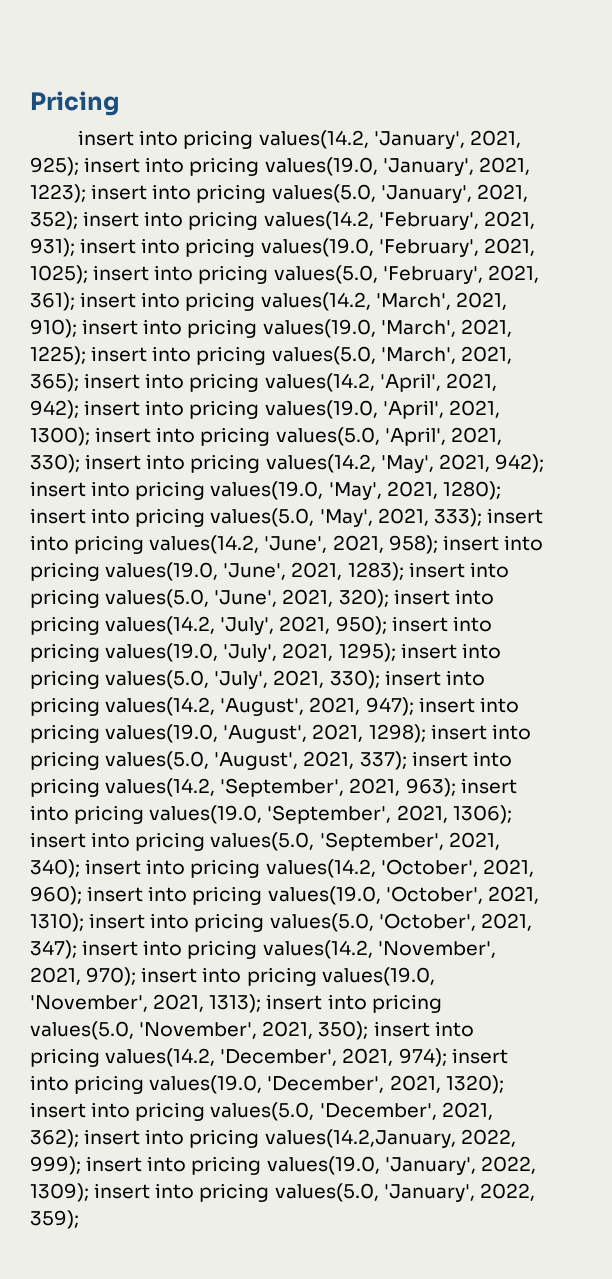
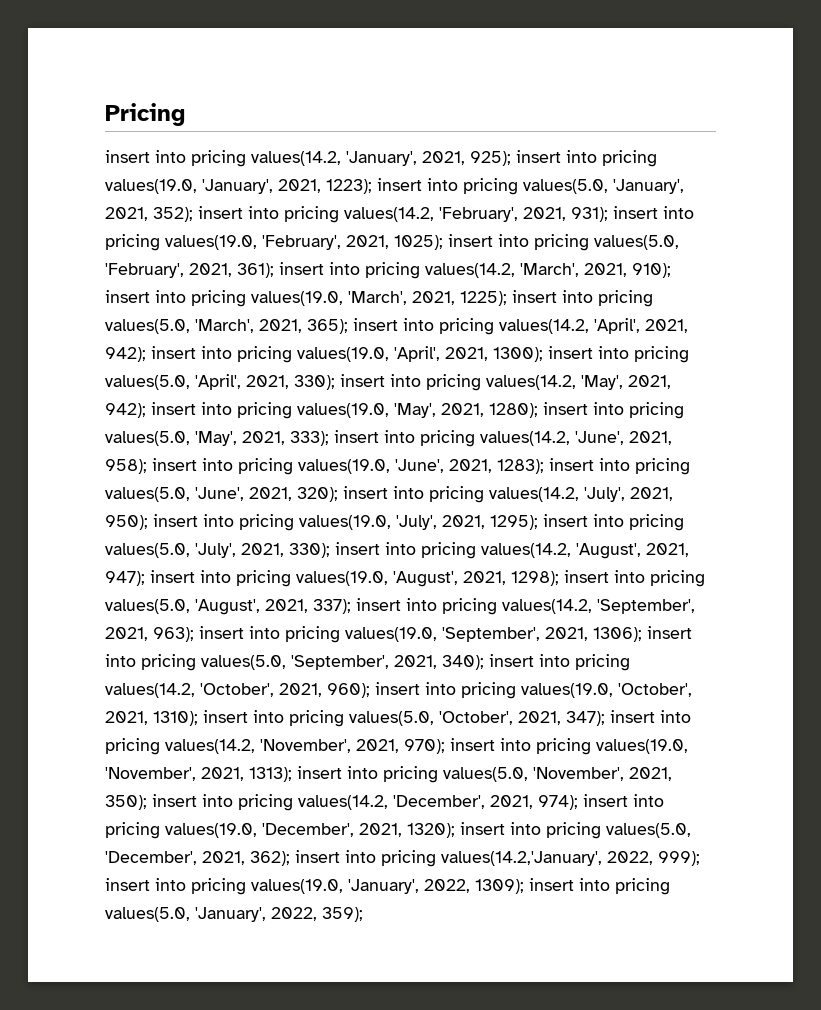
- insert into pricing values(14.2,January, 2022, 999);
+ insert into pricing values(14.2,'January', 2022, 999);

